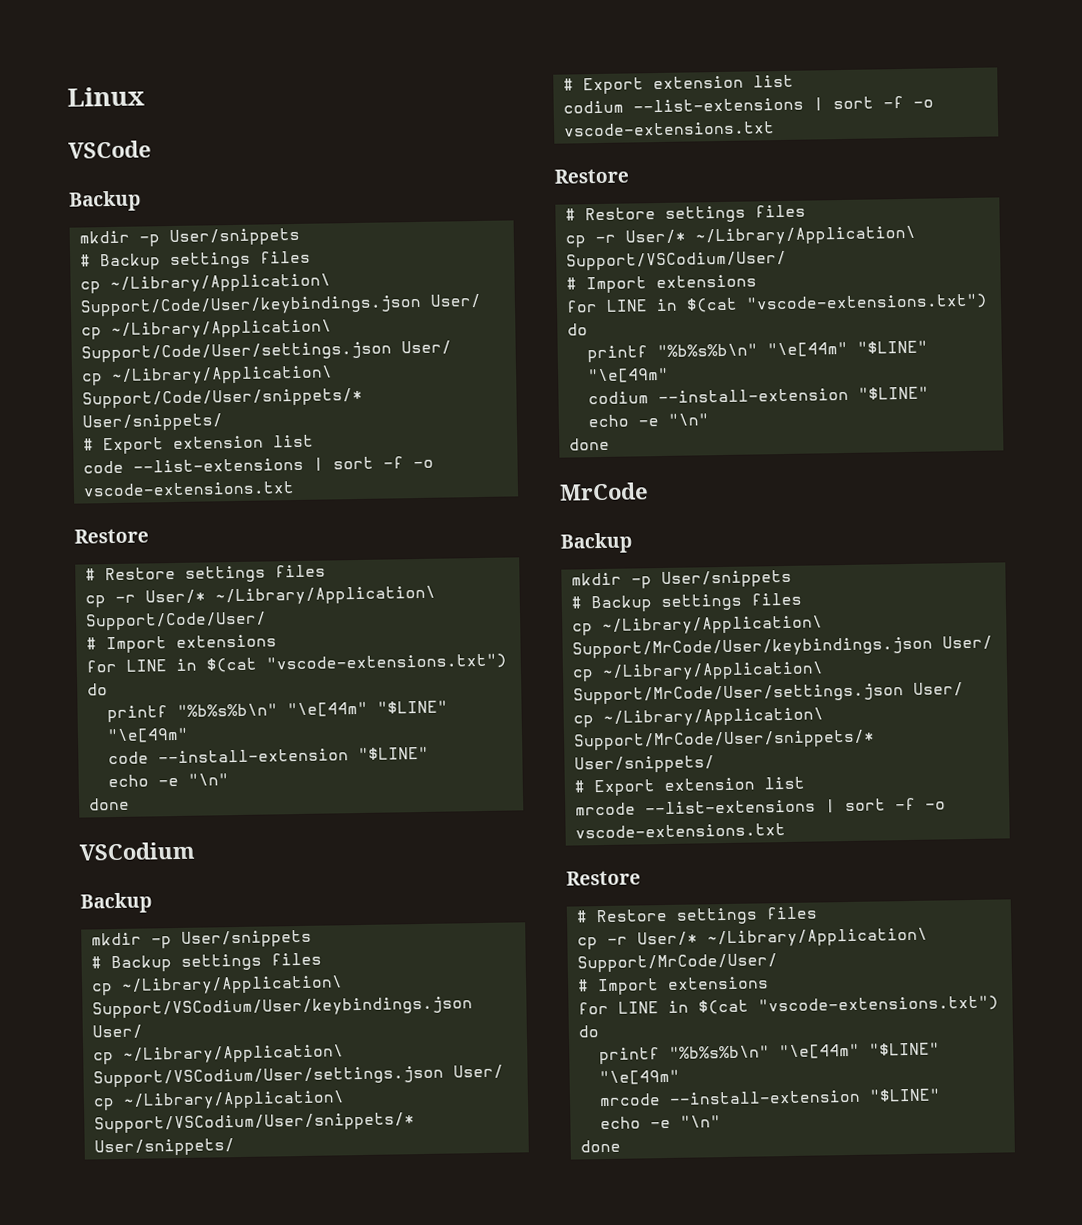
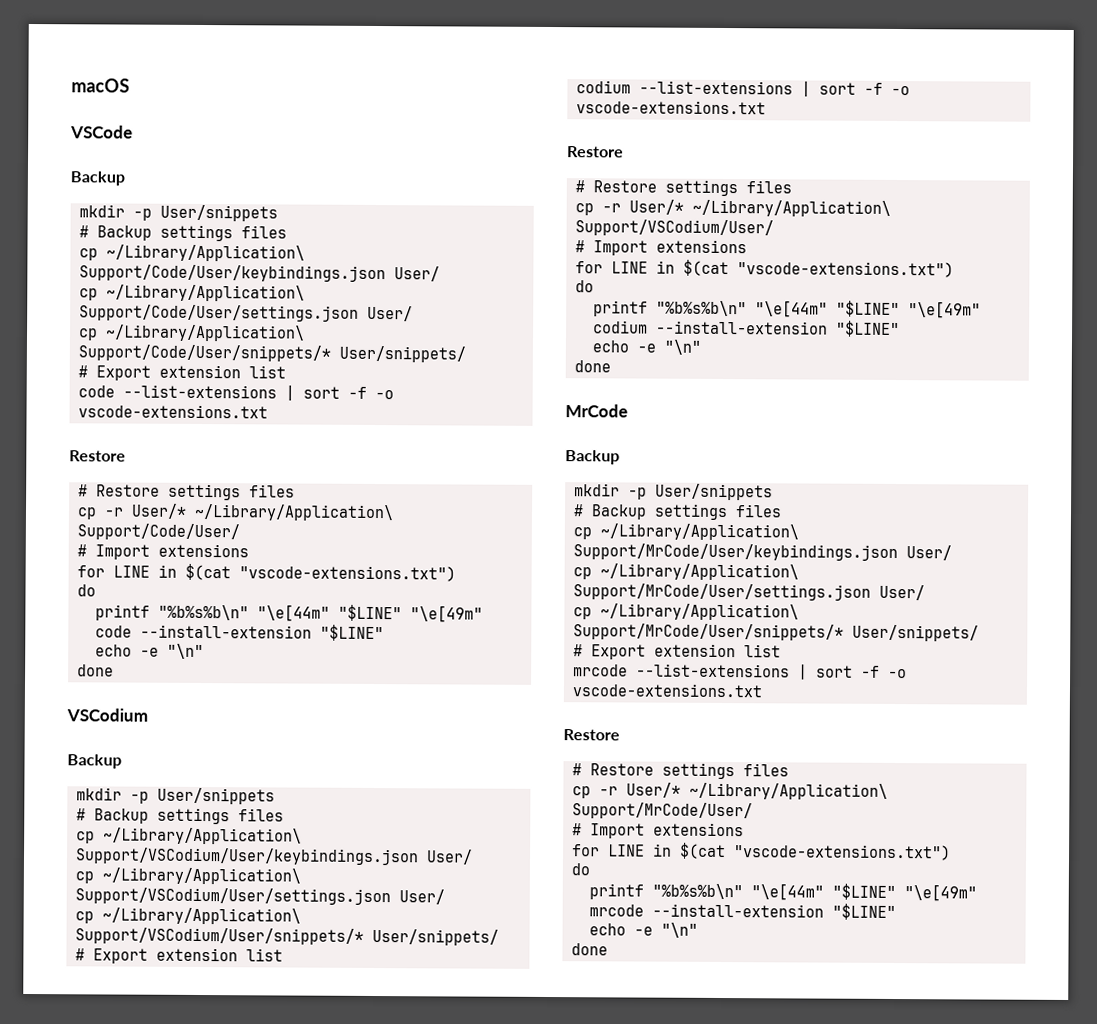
- Linux
+ macOS

